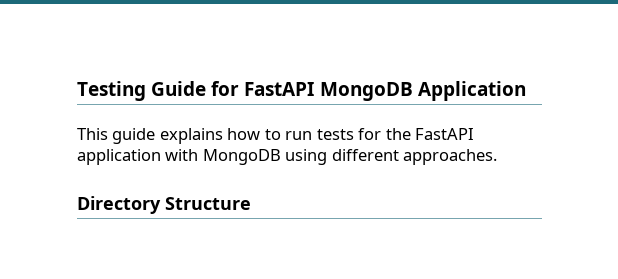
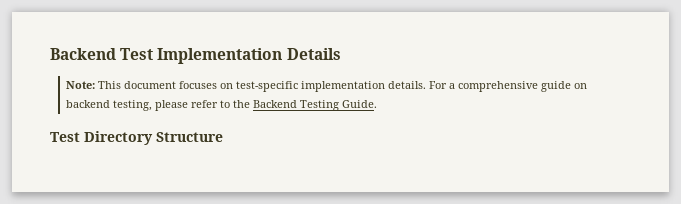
- Testing Guide for FastAPI MongoDB Application
- This guide explains how to run tests for the FastAPI application with MongoDB using different approaches.
- Directory Structure
+ Backend Test Implementation Details
+ Note: This document focuses on test-specific implementation details. For a comprehensive guide on backend testing, please refer to the Backend Testing Guide.
+ Test Directory Structure

